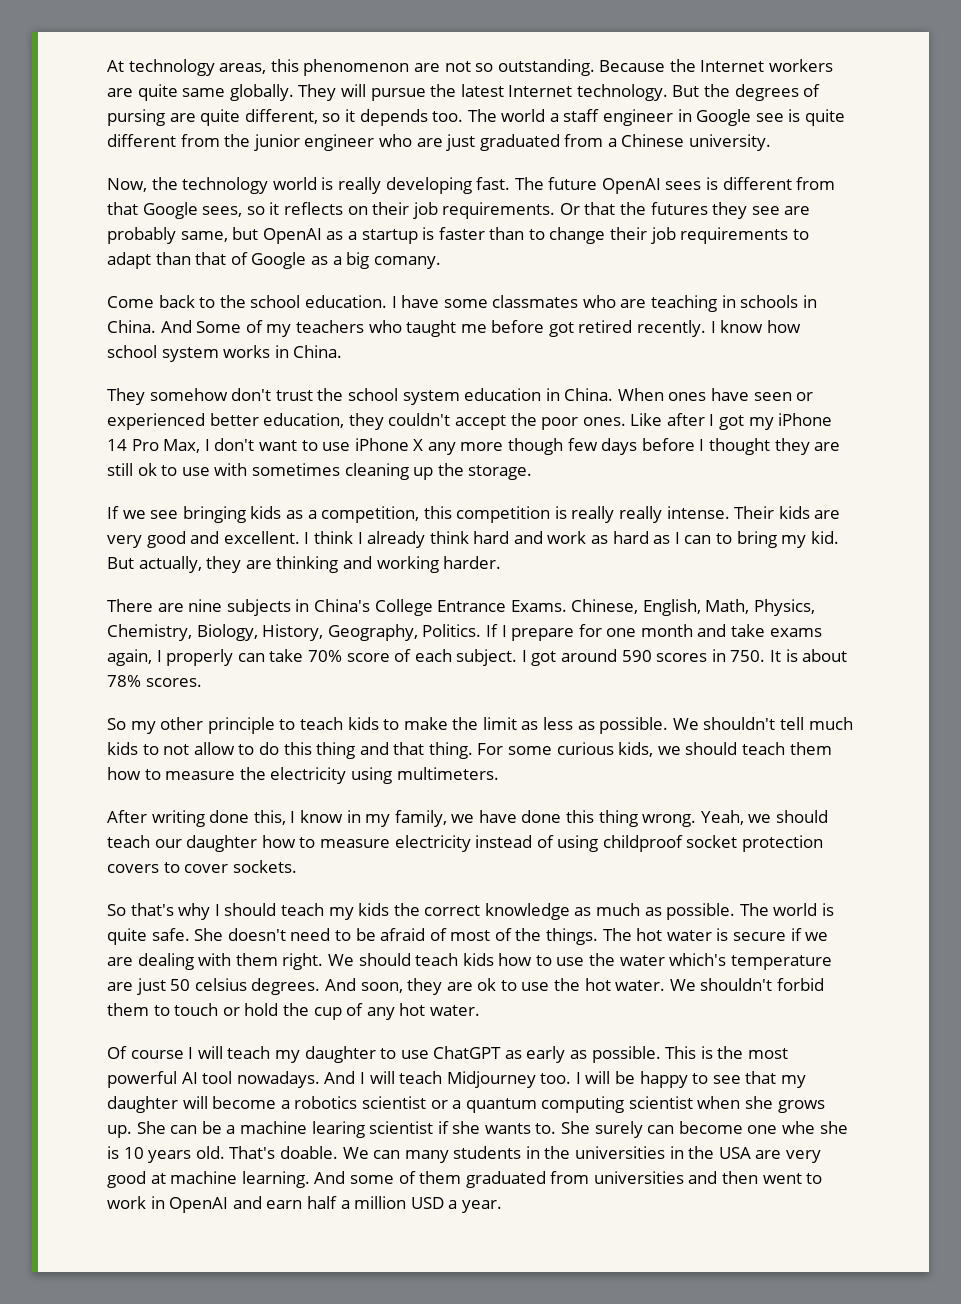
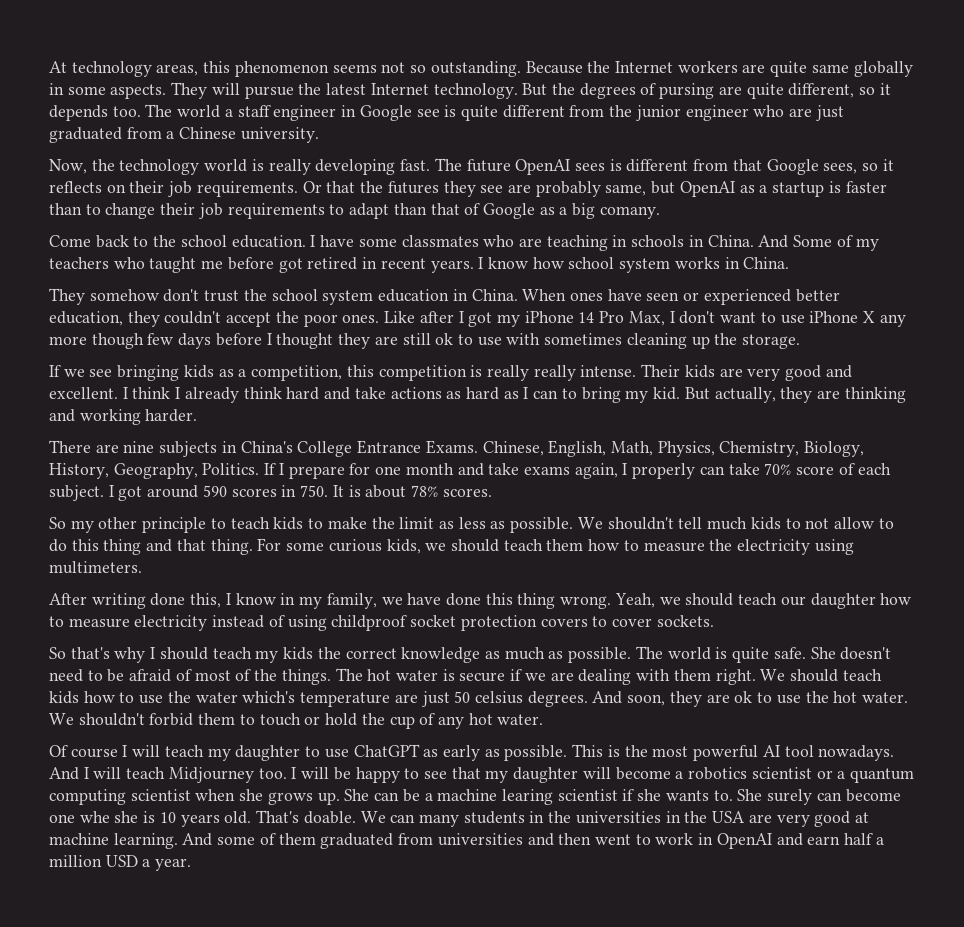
- At technology areas, this phenomenon are not so outstanding.
+ At technology areas, this phenomenon seems not so outstanding.
- Because the Internet workers are quite same globally.
+ Because the Internet workers are quite same globally in some aspects.
- And Some of my teachers who taught me before got retired recently.
+ And Some of my teachers who taught me before got retired in recent years.
- I think I already think hard and work as hard as I can to bring my kid.
+ I think I already think hard and take actions as hard as I can to bring my kid.

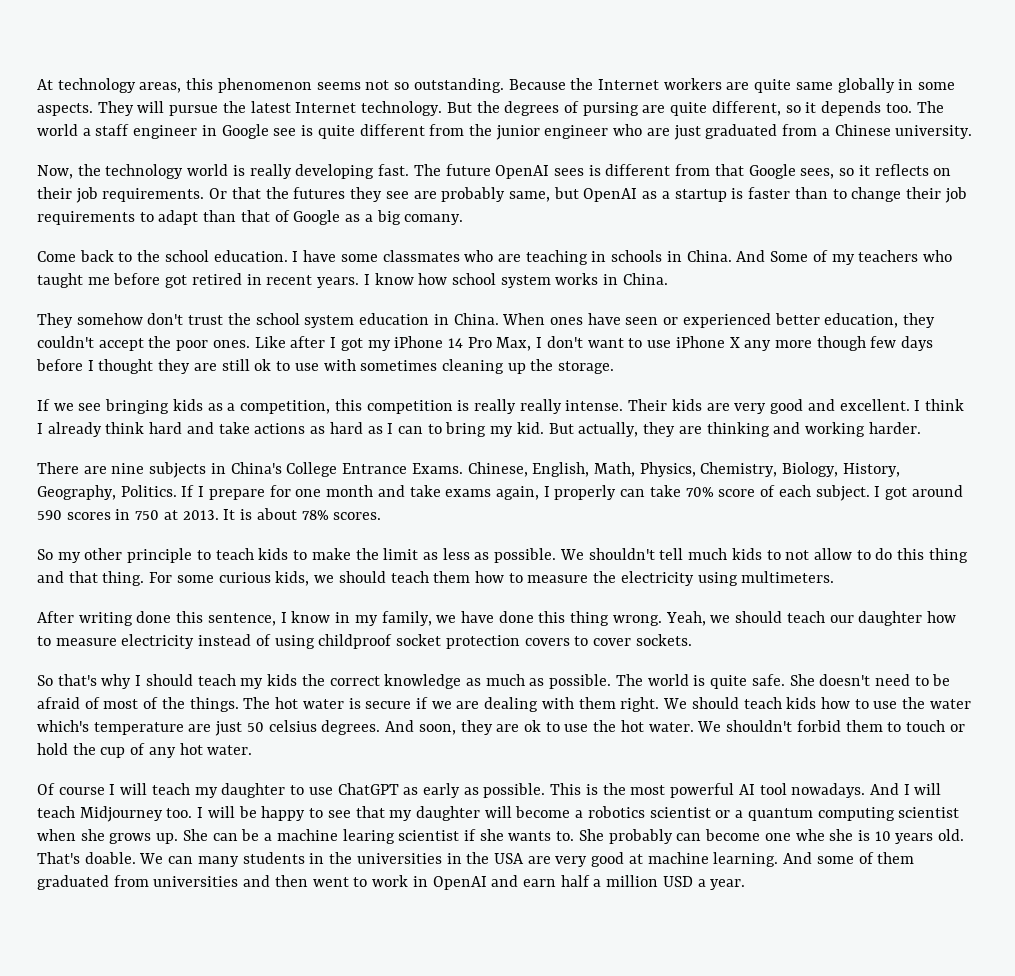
- I got around 590 scores in 750. It is about 78% scores.
+ I got around 590 scores in 750 at 2013. It is about 78% scores.
- After writing done this, I know in my family, we have done this thing wrong.
+ After writing done this sentence, I know in my family, we have done this thing wrong.
- She surely can become one whe she is 10 years old.
+ She probably can become one whe she is 10 years old.

